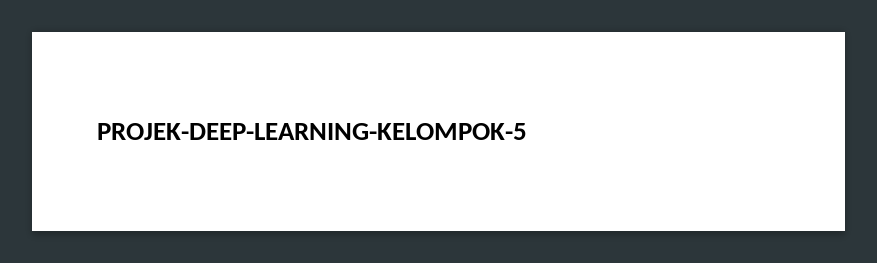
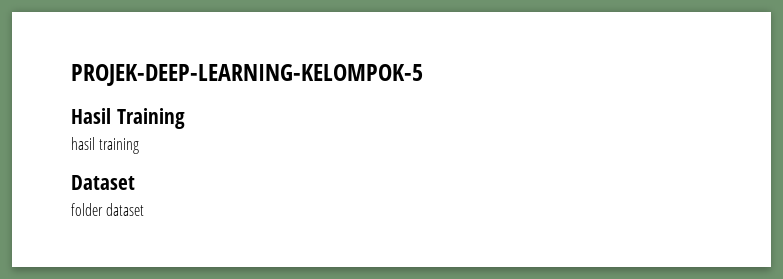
+ Hasil Training
+ hasil training
+ Dataset
+ folder dataset

